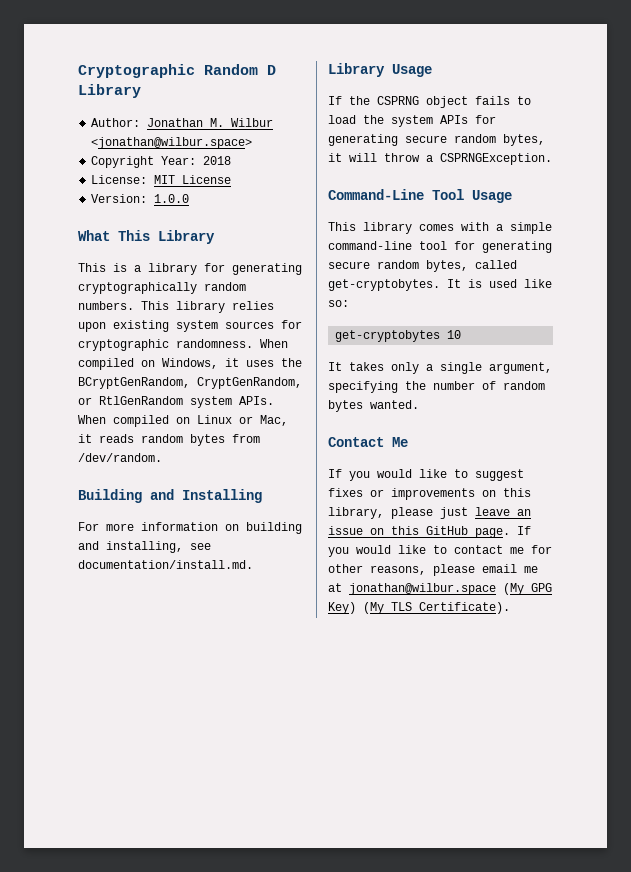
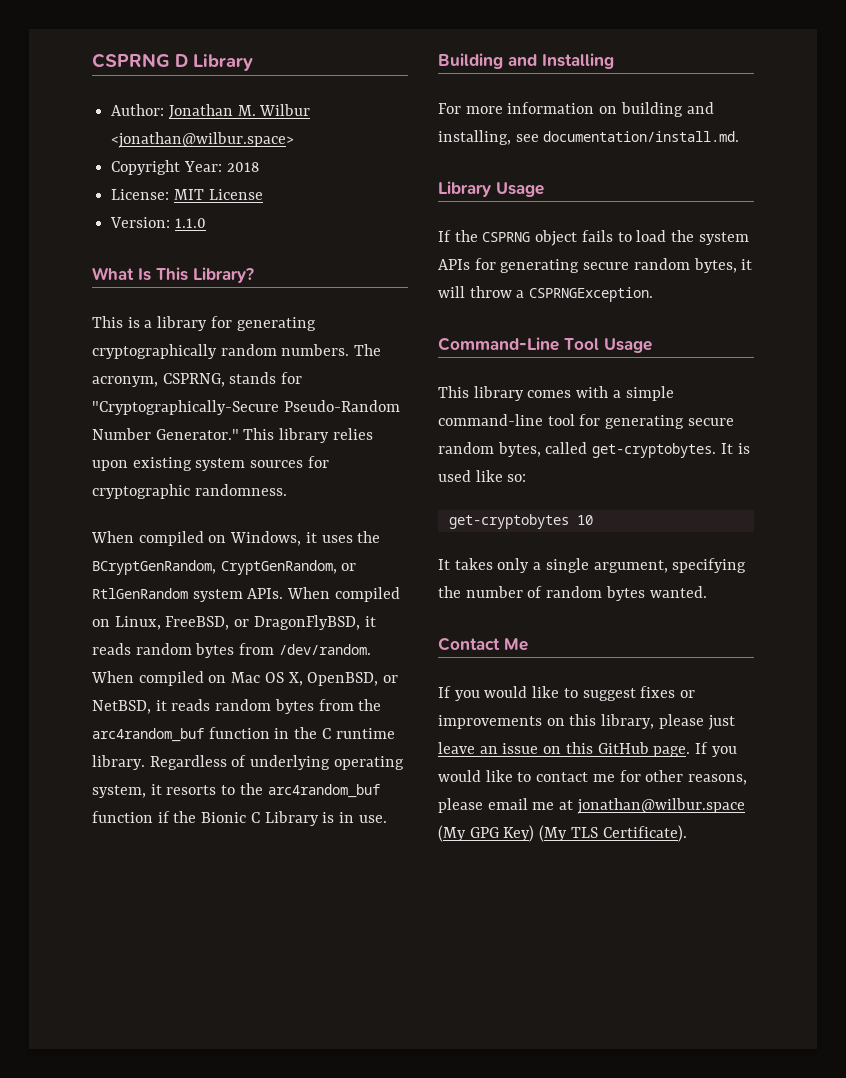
- Cryptographic Random D Library
+ CSPRNG D Library
- Version: 1.0.0
+ Version: 1.1.0
- What This Library
+ What Is This Library?
+ The acronym, CSPRNG, stands for "Cryptographically-Secure Pseudo-Random Number Generator."
- This library relies upon existing system sources for cryptographic randomness. When compiled on Windows, it uses the BCryptGenRandom, CryptGenRandom, or RtlGenRandom system APIs.
+ This library relies upon existing system sources for cryptographic randomness.
+ When compiled on Windows, it uses the BCryptGenRandom, CryptGenRandom, or RtlGenRandom system APIs.
- When compiled on Linux or Mac, it reads random bytes from /dev/random.
+ When compiled on Linux, FreeBSD, or DragonFlyBSD, it reads random bytes from /dev/random. When compiled on Mac OS X, OpenBSD, or NetBSD, it reads random bytes from the arc4random_buf function in the C runtime library. Regardless of underlying operating system, it resorts to the arc4random_buf function if the Bionic C Library is in use.

